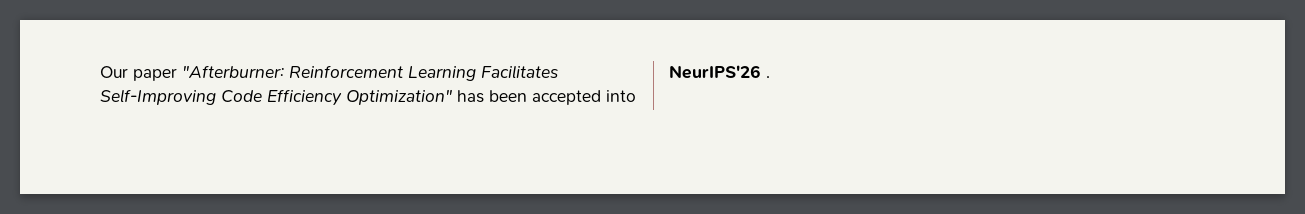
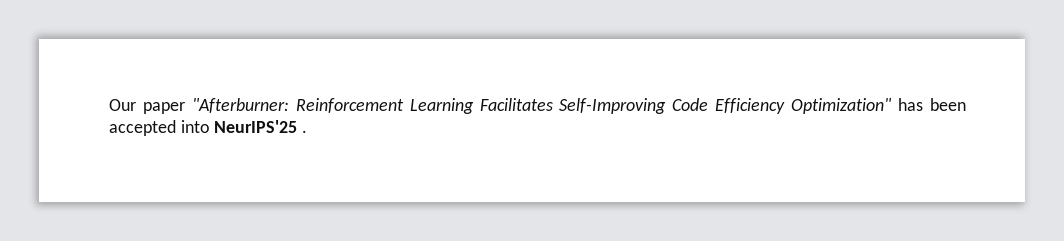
- Our paper "Afterburner: Reinforcement Learning Facilitates Self-Improving Code Efficiency Optimization" has been accepted into NeurIPS'26 .
+ Our paper "Afterburner: Reinforcement Learning Facilitates Self-Improving Code Efficiency Optimization" has been accepted into NeurIPS'25 .

